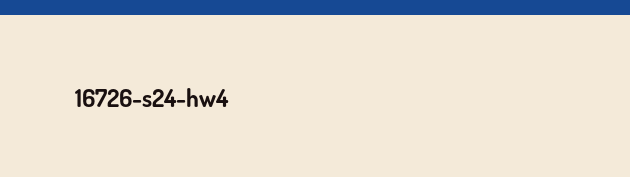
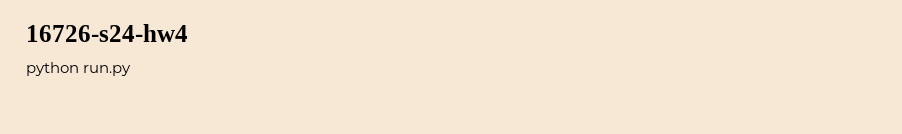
+ python run.py

